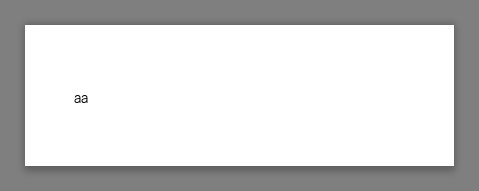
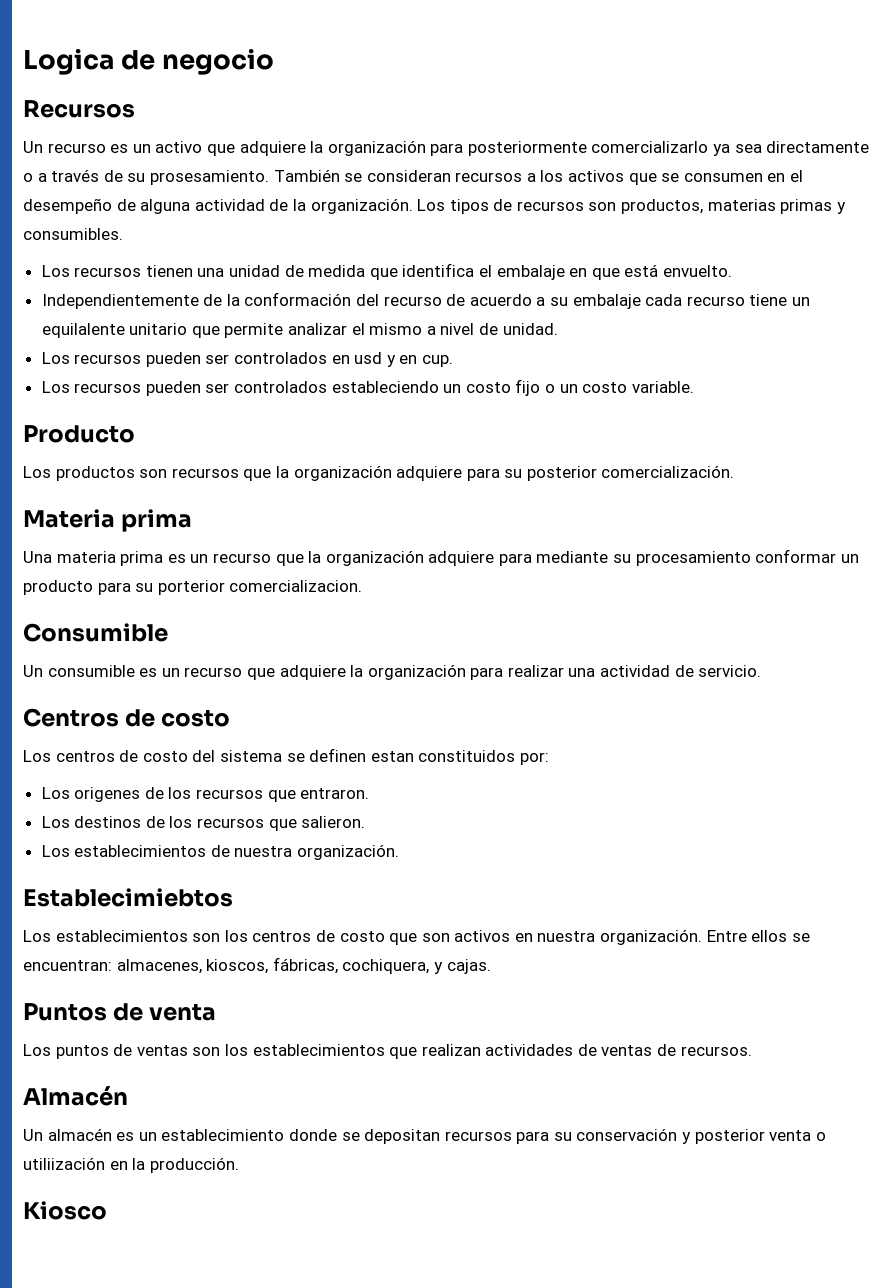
- aa
+ Logica de negocio
+ Recursos
+ Un recurso es un activo que adquiere la organización para posteriormente comercializarlo ya sea directamente o a través de su prosesamiento. También se consideran recursos a los activos que se consumen en el desempeño de alguna actividad de la organización. Los tipos de recursos son productos, materias primas y consumibles.
+ Los recursos tienen una unidad de medida que identifica el embalaje en que está envuelto.
+ Independientemente de la conformación del recurso de acuerdo a su embalaje cada recurso tiene un equilalente unitario que permite analizar el mismo a nivel de unidad.
+ Los recursos pueden ser controlados en usd y en cup.
+ Los recursos pueden ser controlados estableciendo un costo fijo o un costo variable.
+ Producto
+ Los productos son recursos que la organización adquiere para su posterior comercialización.
+ Materia prima
+ Una materia prima es un recurso que la organización adquiere para mediante su procesamiento conformar un producto para su porterior comercializacion.
+ Consumible
+ Un consumible es un recurso que adquiere la organización para realizar una actividad de servicio.
+ Centros de costo
+ Los centros de costo del sistema se definen estan constituidos por:
+ Los origenes de los recursos que entraron.
+ Los destinos de los recursos que salieron.
+ Los establecimientos de nuestra organización.
+ Establecimiebtos
+ Los establecimientos son los centros de costo que son activos en nuestra organización. Entre ellos se encuentran: almacenes, kioscos, fábricas, cochiquera, y cajas.
+ Puntos de venta
+ Los puntos de ventas son los establecimientos que realizan actividades de ventas de recursos.
+ Almacén
+ Un almacén es un establecimiento donde se depositan recursos para su conservación y posterior venta o utiliización en la producción.
+ Kiosco

